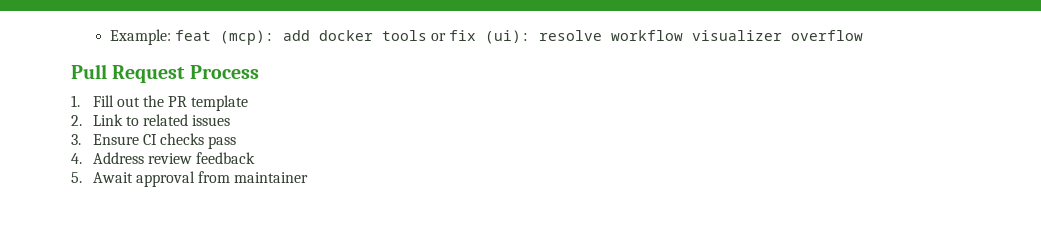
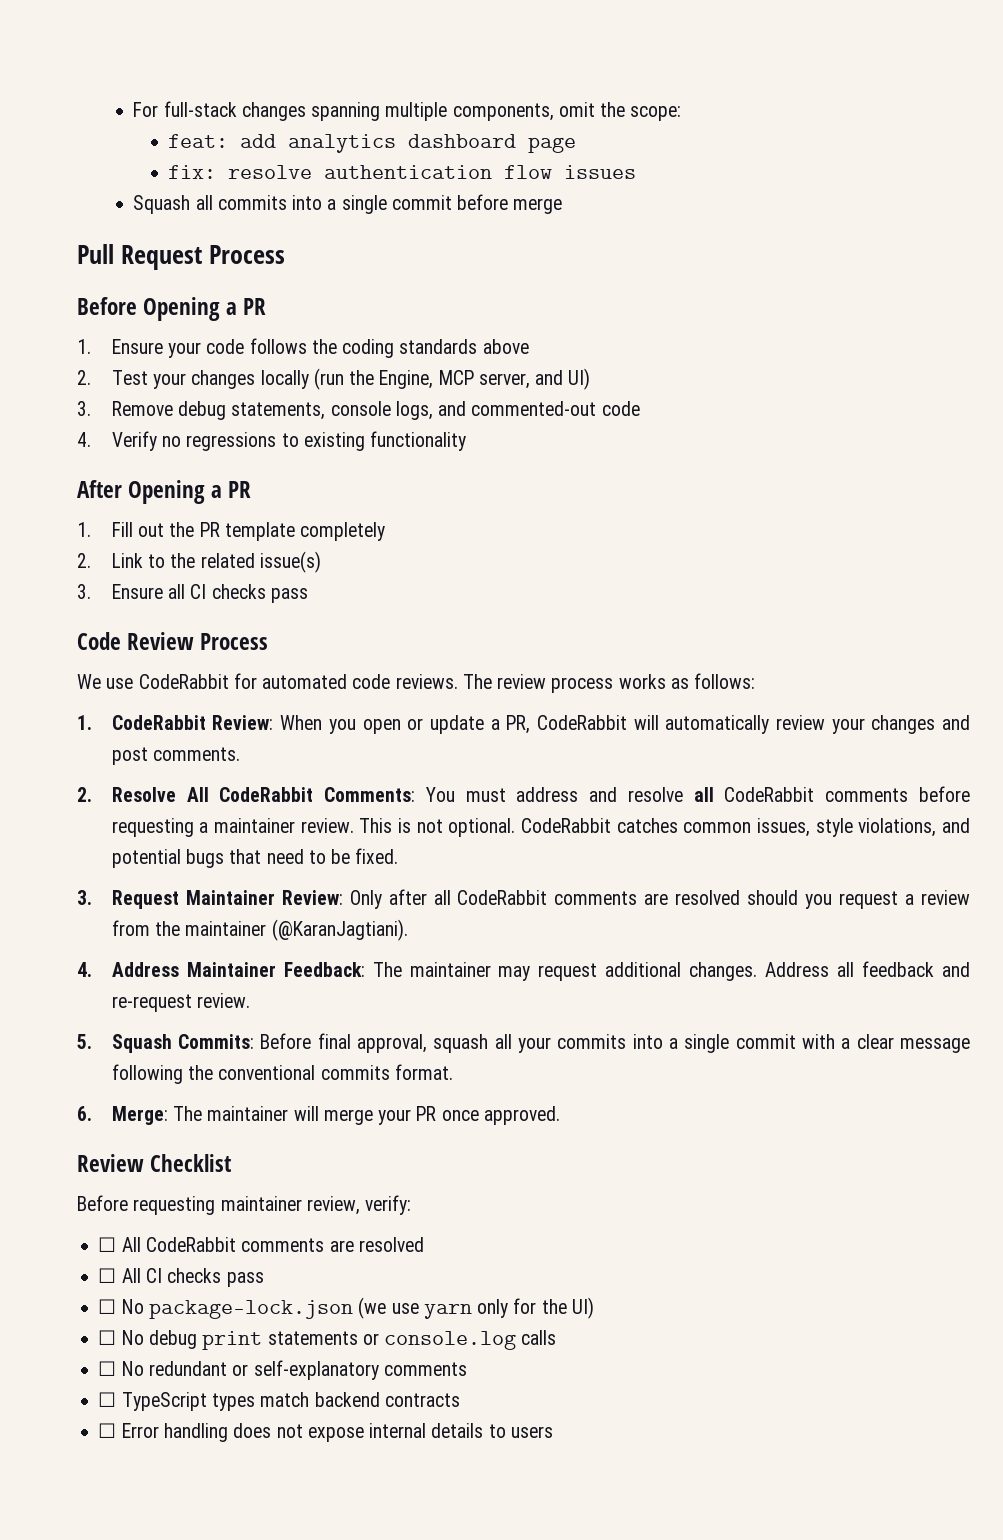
- Example: feat (mcp): add docker tools or fix (ui): resolve workflow visualizer overflow
+ For full-stack changes spanning multiple components, omit the scope:
+ feat: add analytics dashboard page
+ fix: resolve authentication flow issues
+ Squash all commits into a single commit before merge
  Pull Request Process
+ Before Opening a PR
+ 1. Ensure your code follows the coding standards above
+ 2. Test your changes locally (run the Engine, MCP server, and UI)
+ 3. Remove debug statements, console logs, and commented-out code
+ 4. Verify no regressions to existing functionality
+ After Opening a PR
- 1. Fill out the PR template
+ 1. Fill out the PR template completely
- 2. Link to related issues
+ 2. Link to the related issue(s)
- 3. Ensure CI checks pass
- 4. Address review feedback
- 5. Await approval from maintainer
+ 3. Ensure all CI checks pass
+ Code Review Process
+ We use CodeRabbit for automated code reviews. The review process works as follows:
+ 1. CodeRabbit Review: When you open or update a PR, CodeRabbit will automatically review your changes and post comments.
+ 2. Resolve All CodeRabbit Comments: You must address and resolve all CodeRabbit comments before requesting a maintainer review. This is not optional. CodeRabbit catches common issues, style violations, and potential bugs that need to be fixed.
+ 3. Request Maintainer Review: Only after all CodeRabbit comments are resolved should you request a review from the maintainer (@KaranJagtiani).
+ 4. Address Maintainer Feedback: The maintainer may request additional changes. Address all feedback and re-request review.
+ 5. Squash Commits: Before final approval, squash all your commits into a single commit with a clear message following the conventional commits format.
+ 6. Merge: The maintainer will merge your PR once approved.
+ Review Checklist
+ Before requesting maintainer review, verify:
+ ☐ All CodeRabbit comments are resolved
+ ☐ All CI checks pass
+ ☐ No package-lock.json (we use yarn only for the UI)
+ ☐ No debug print statements or console.log calls
+ ☐ No redundant or self-explanatory comments
+ ☐ TypeScript types match backend contracts
+ ☐ Error handling does not expose internal details to users

